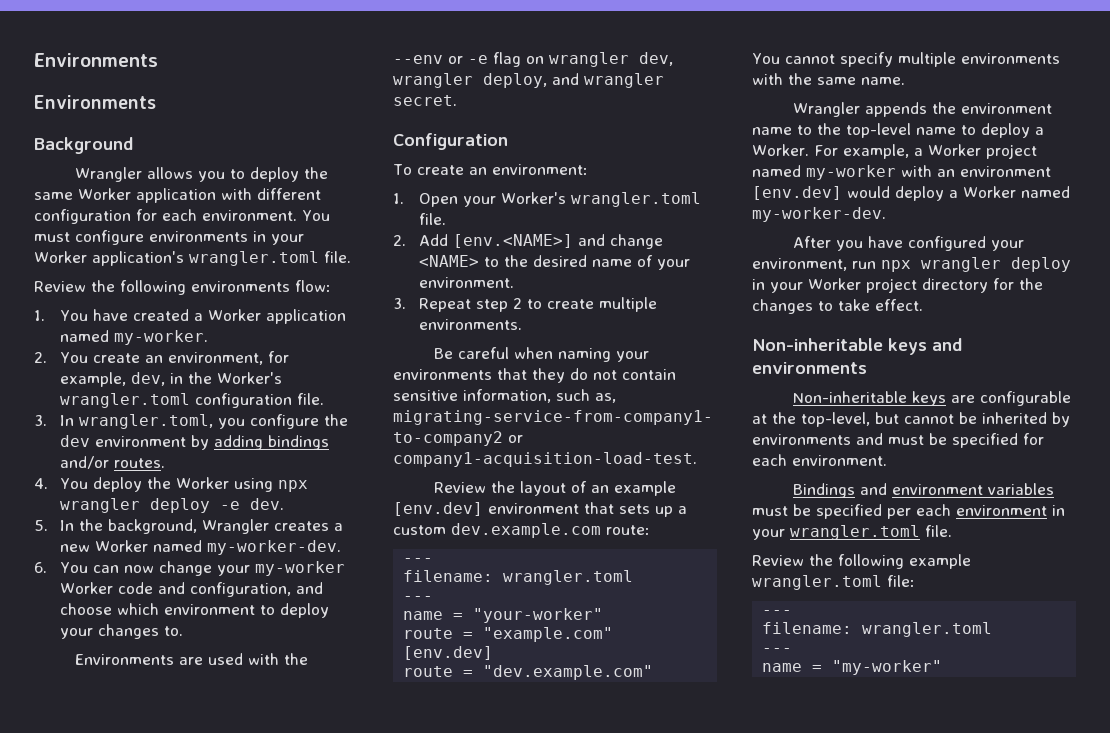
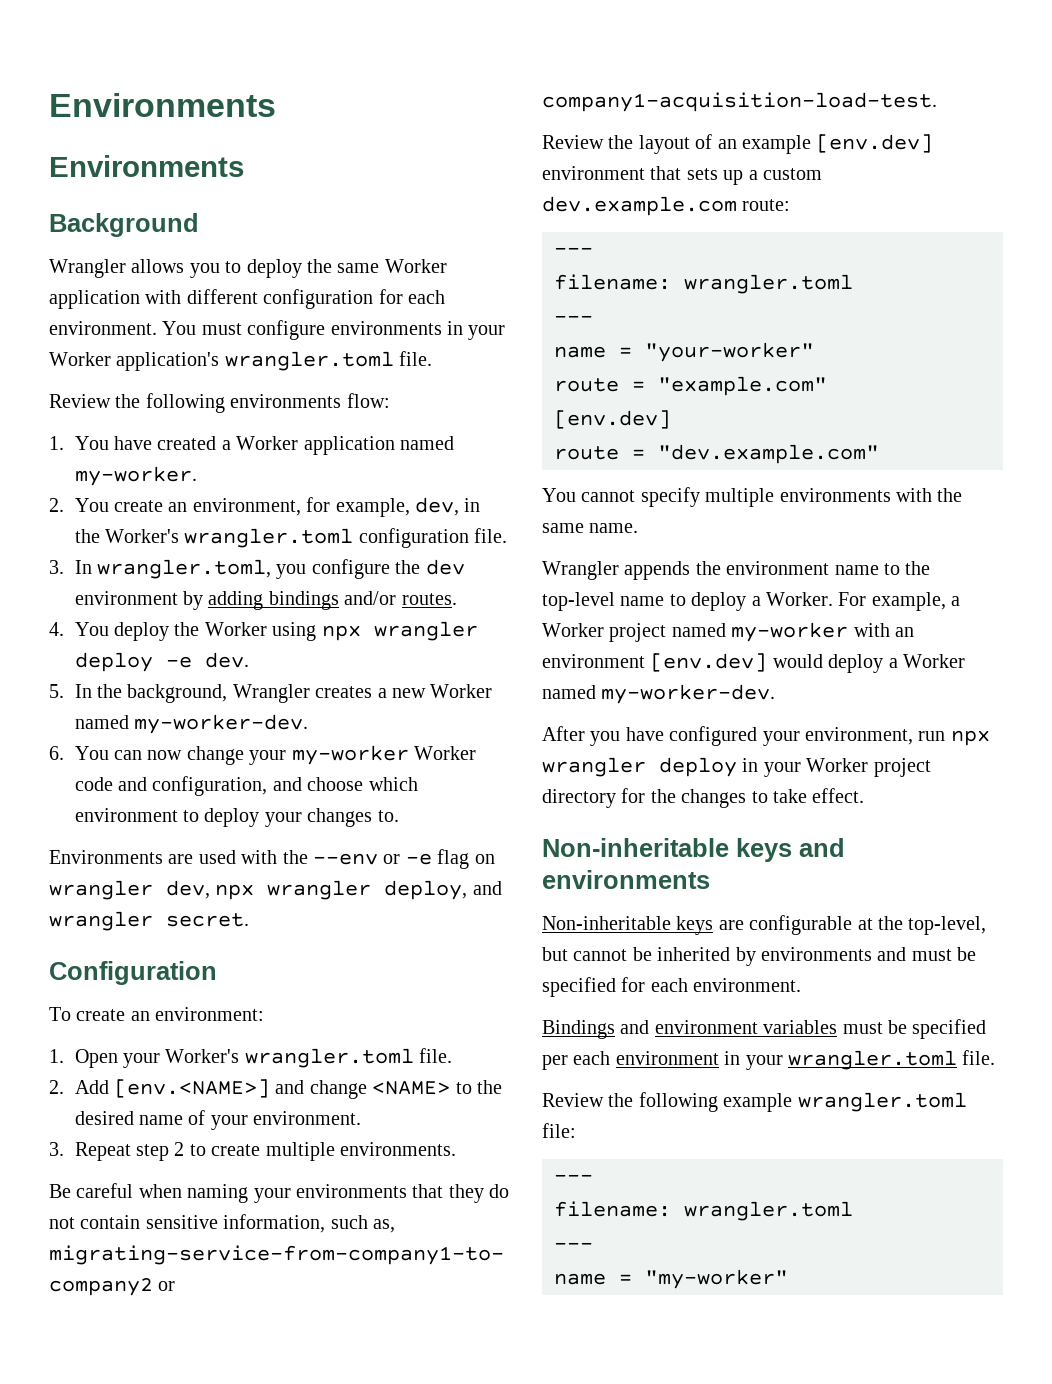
- Environments are used with the --env or -e flag on wrangler dev, wrangler deploy, and wrangler secret.
+ Environments are used with the --env or -e flag on wrangler dev, npx wrangler deploy, and wrangler secret.

